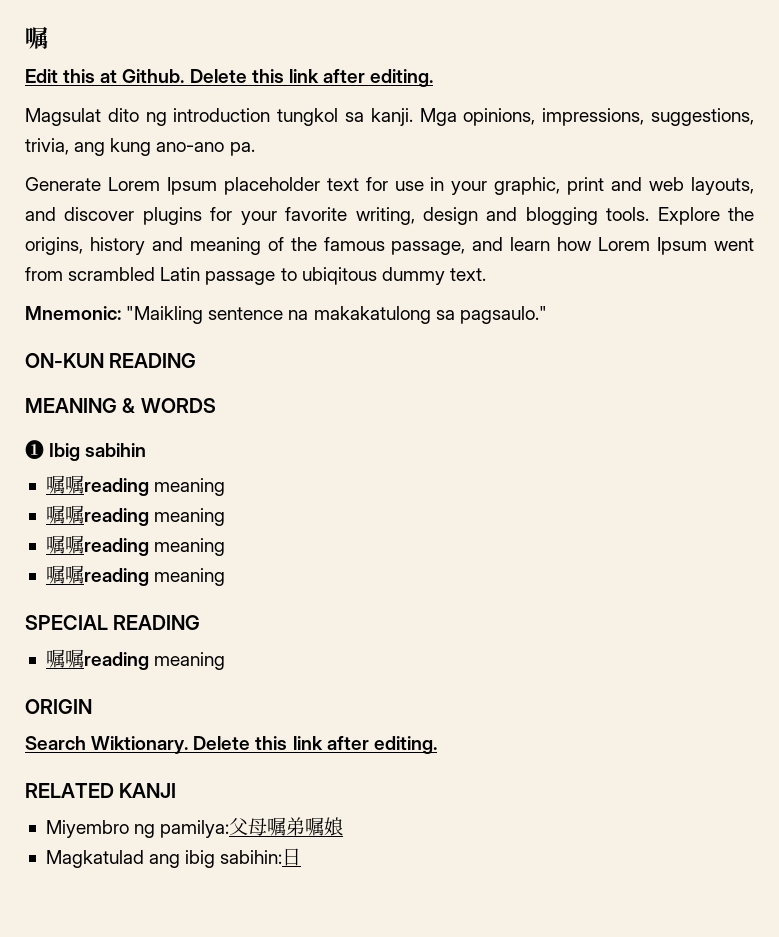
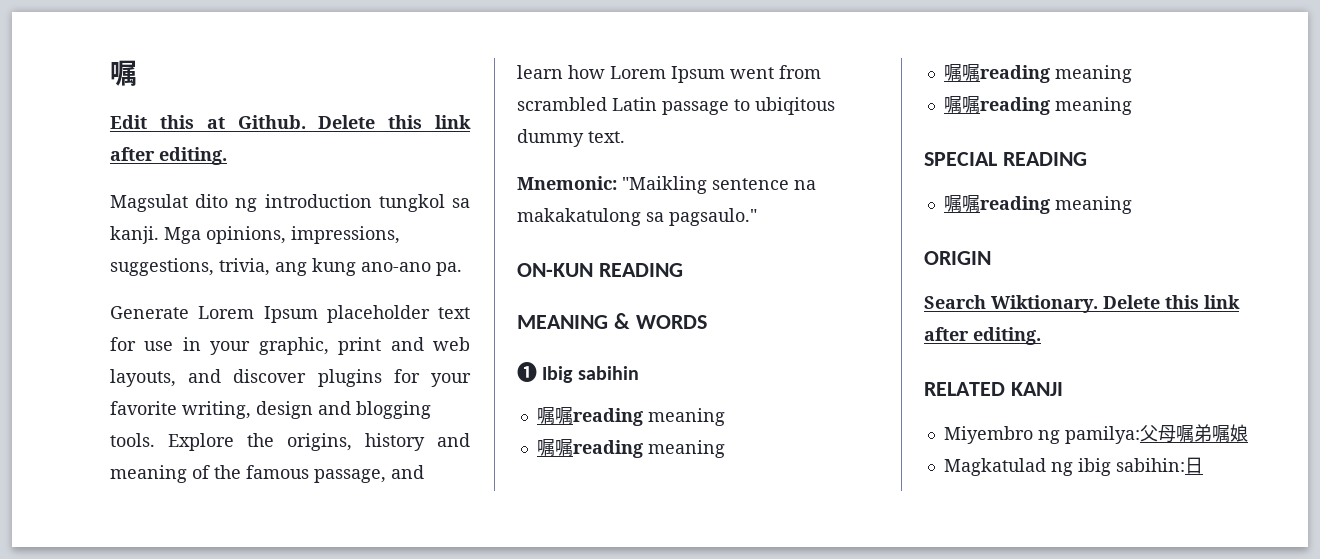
- Magkatulad ang ibig sabihin:日
+ Magkatulad ng ibig sabihin:日

